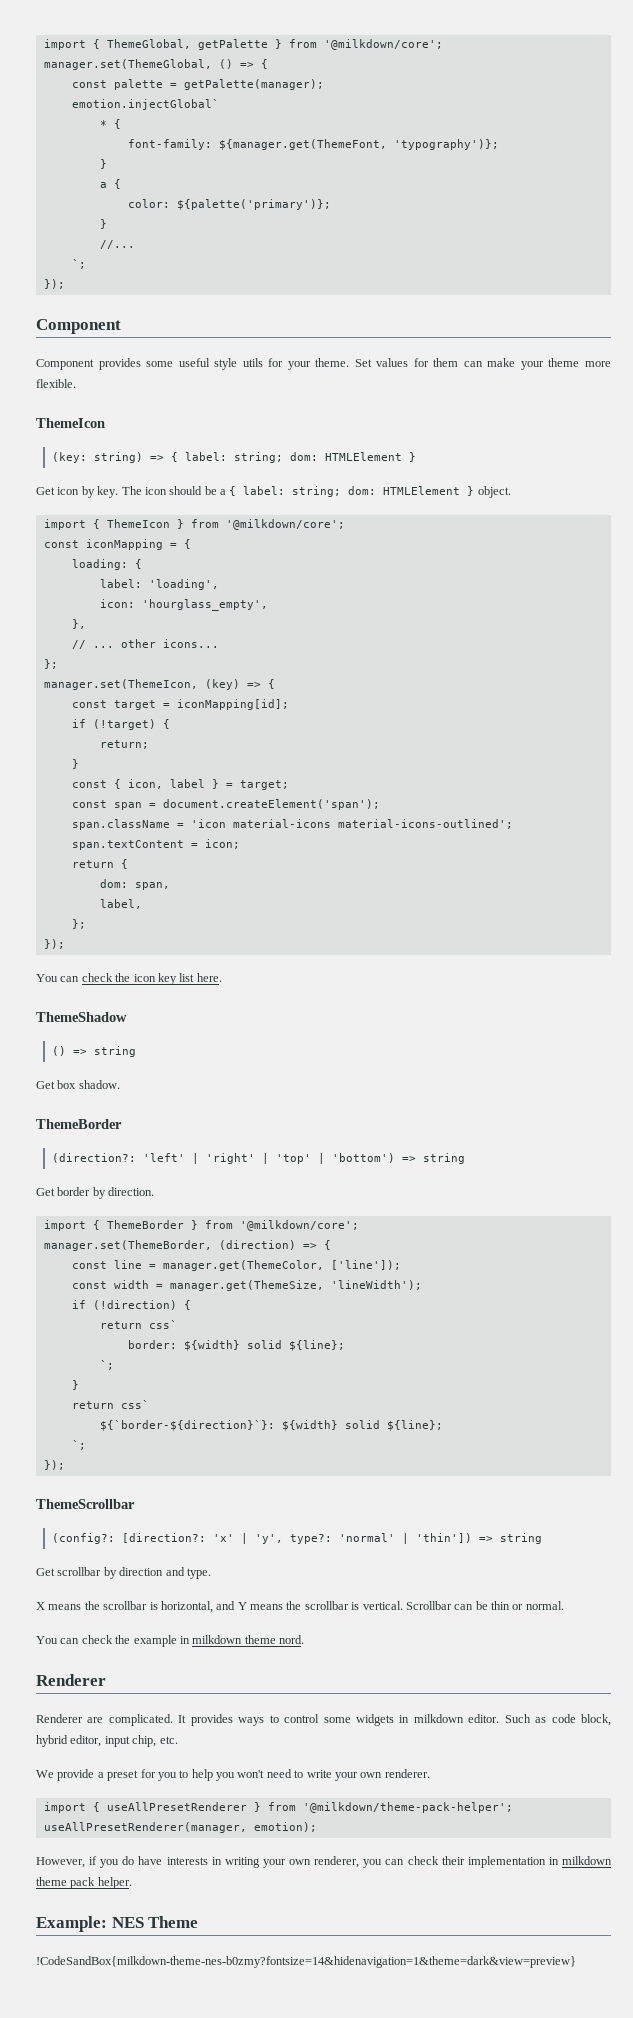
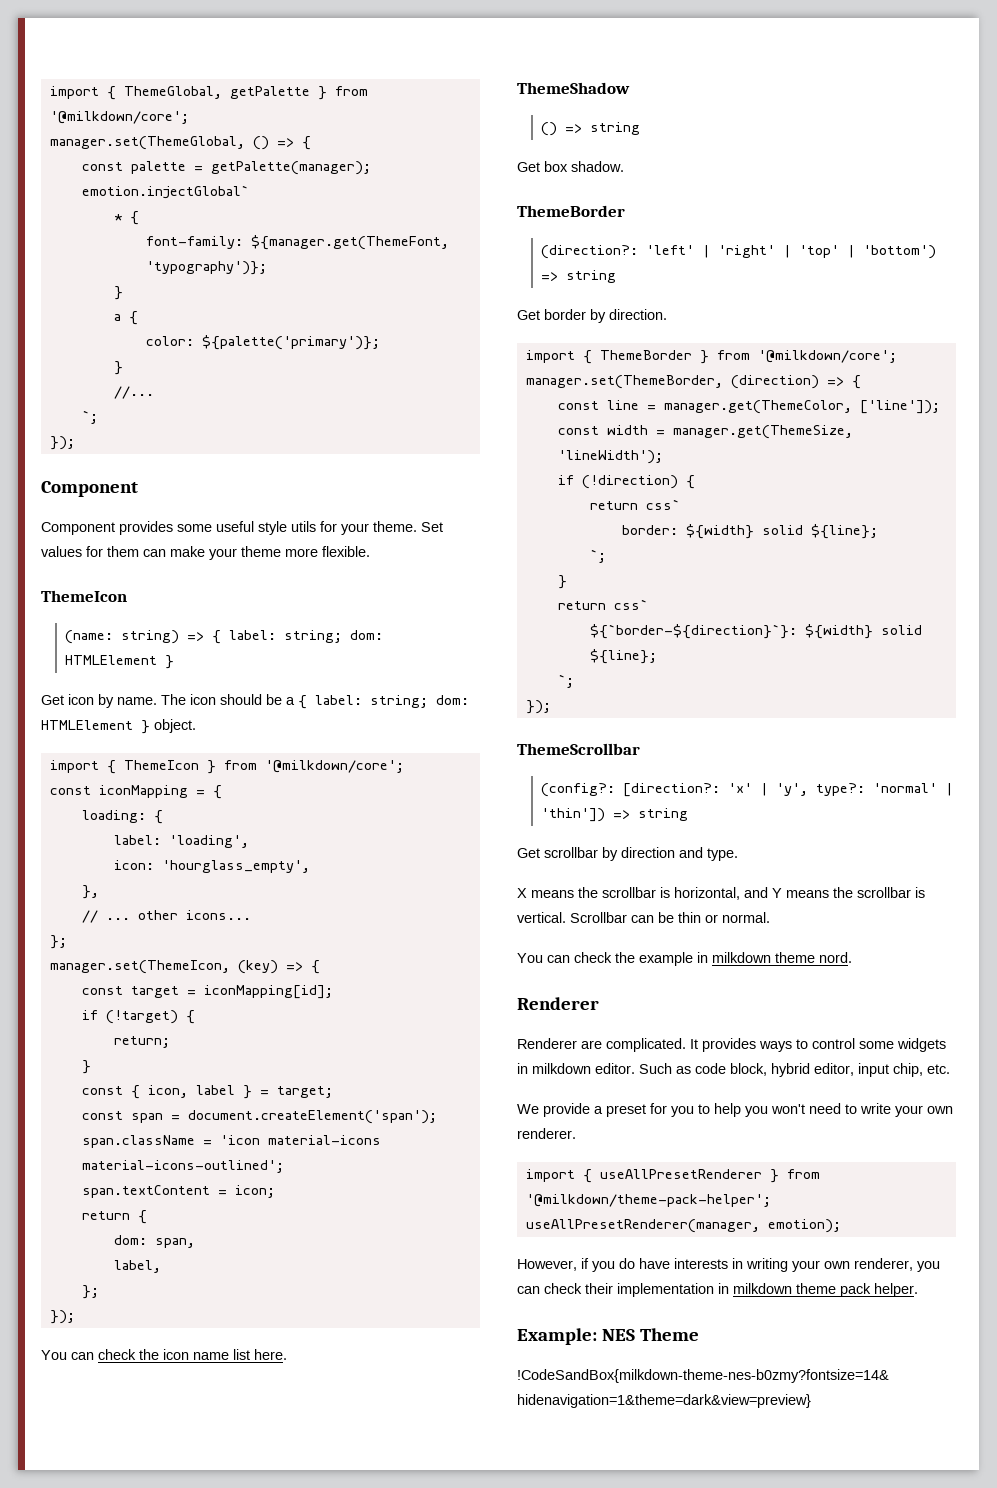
- (key: string) => { label: string; dom: HTMLElement }
+ (name: string) => { label: string; dom: HTMLElement }
- Get icon by key.
+ Get icon by name.
- You can check the icon key list here.
+ You can check the icon name list here.

